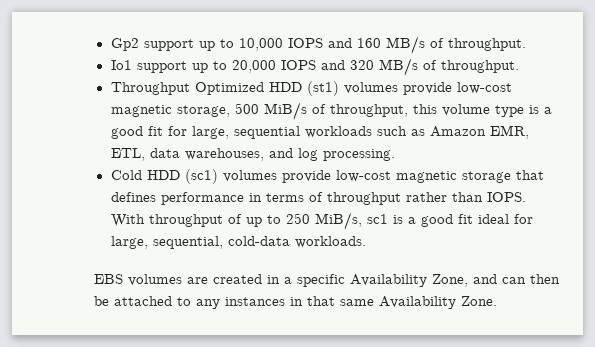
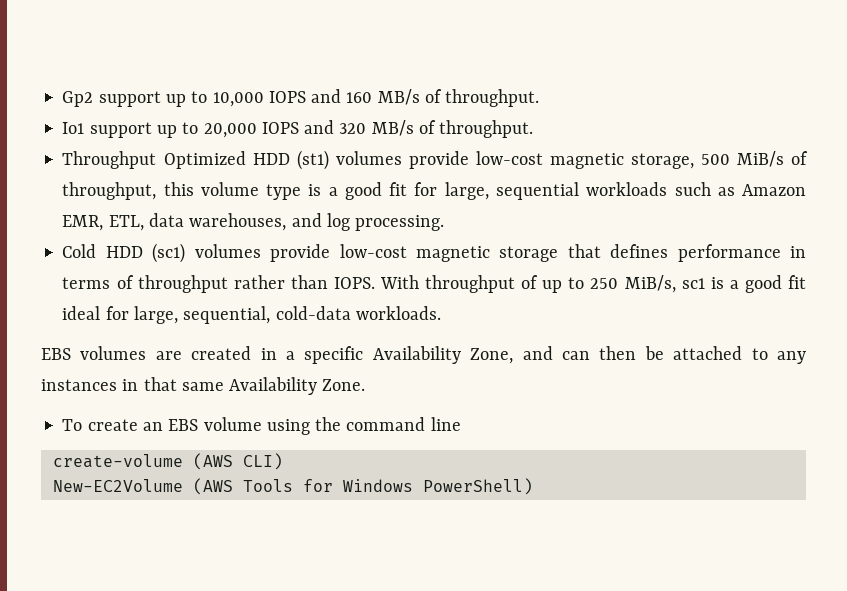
+ To create an EBS volume using the command line
+ create-volume (AWS CLI)
+ New-EC2Volume (AWS Tools for Windows PowerShell)

